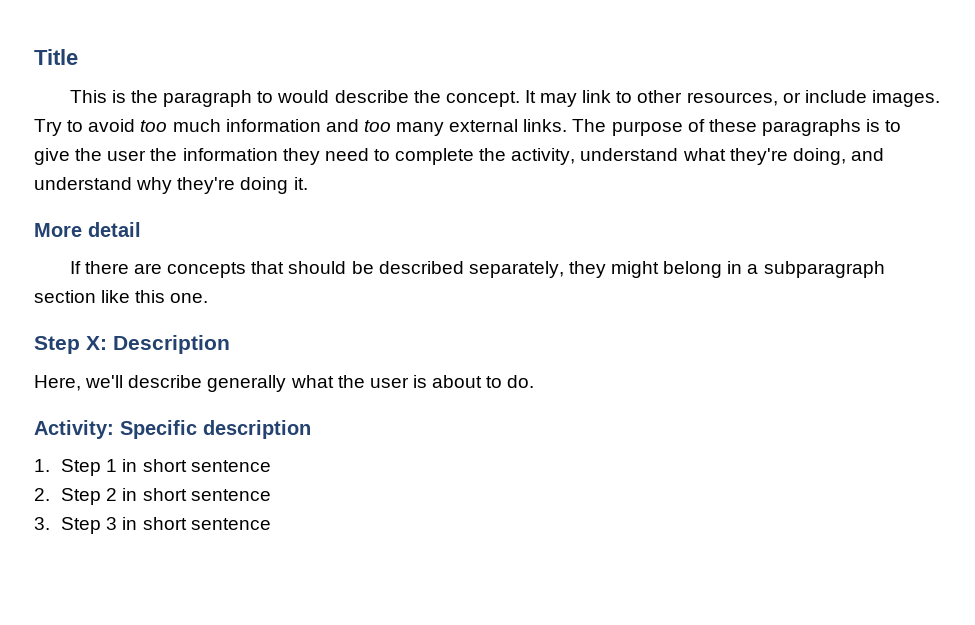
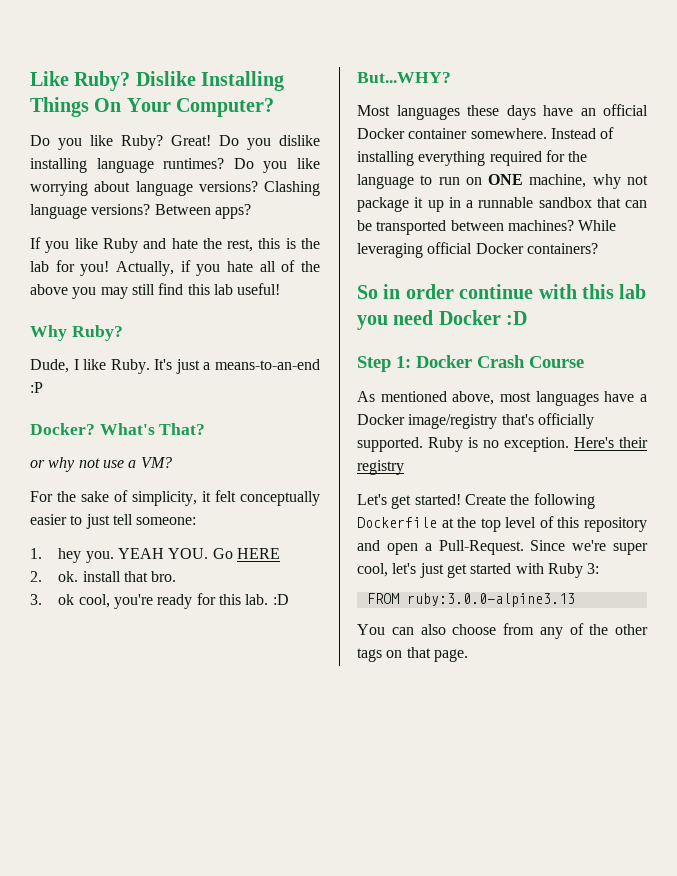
- Title
- This is the paragraph to would describe the concept. It may link to other resources, or include images. Try to avoid too much information and too many external links. The purpose of these paragraphs is to give the user the information they need to complete the activity, understand what they're doing, and understand why they're doing it.
- More detail
- If there are concepts that should be described separately, they might belong in a subparagraph section like this one.
- Step X: Description
- Here, we'll describe generally what the user is about to do.
- Activity: Specific description
- 1. Step 1 in short sentence
- 2. Step 2 in short sentence
- 3. Step 3 in short sentence
+ Like Ruby? Dislike Installing Things On Your Computer?
+ Do you like Ruby? Great! Do you dislike installing language runtimes? Do you like worrying about language versions? Clashing language versions? Between apps?
+ If you like Ruby and hate the rest, this is the lab for you! Actually, if you hate all of the above you may still find this lab useful!
+ Why Ruby?
+ Dude, I like Ruby. It's just a means-to-an-end :P
+ Docker? What's That?
+ or why not use a VM?
+ For the sake of simplicity, it felt conceptually easier to just tell someone:
+ 1. hey you. YEAH YOU. Go HERE
+ 2. ok. install that bro.
+ 3. ok cool, you're ready for this lab. :D
+ But...WHY?
+ Most languages these days have an official Docker container somewhere. Instead of installing everything required for the language to run on ONE machine, why not package it up in a runnable sandbox that can be transported between machines? While leveraging official Docker containers?
+ So in order continue with this lab you need Docker :D
+ Step 1: Docker Crash Course
+ As mentioned above, most languages have a Docker image/registry that's officially supported. Ruby is no exception. Here's their registry
+ Let's get started! Create the following Dockerfile at the top level of this repository and open a Pull-Request. Since we're super cool, let's just get started with Ruby 3:
+ FROM ruby:3.0.0-alpine3.13
+ You can also choose from any of the other tags on that page.

